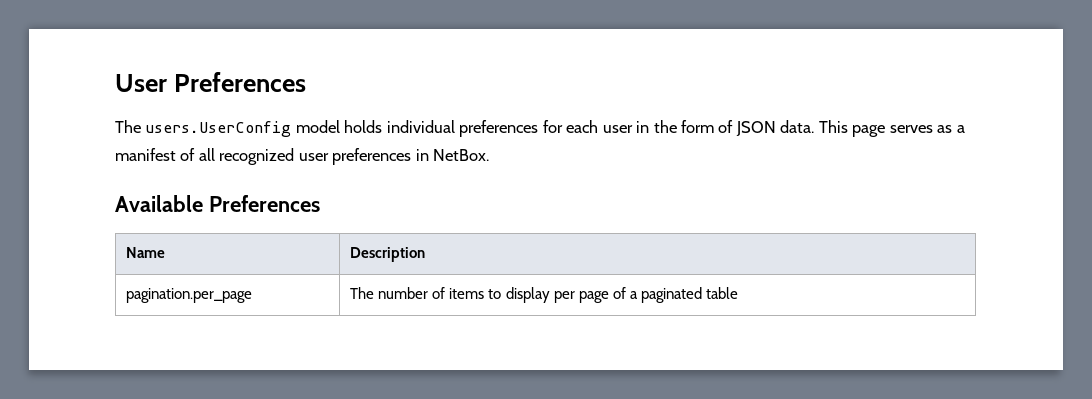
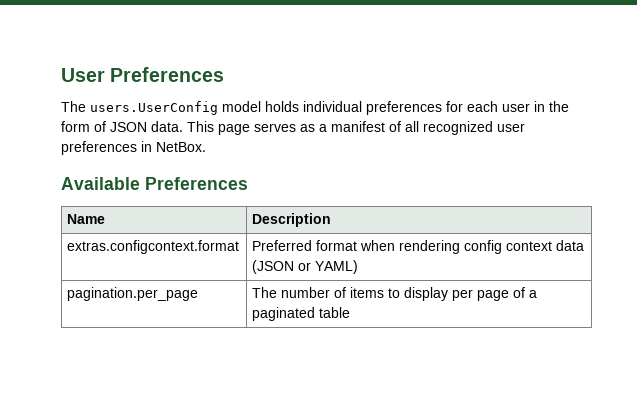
+ extras.configcontext.format | Preferred format when rendering config context data (JSON or YAML)

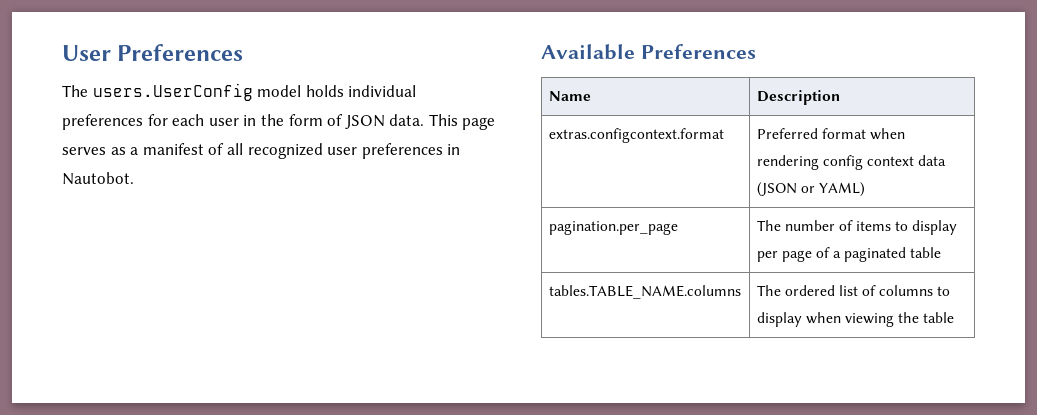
- This page serves as a manifest of all recognized user preferences in NetBox.
+ This page serves as a manifest of all recognized user preferences in Nautobot.
+ tables.TABLE_NAME.columns | The ordered list of columns to display when viewing the table

